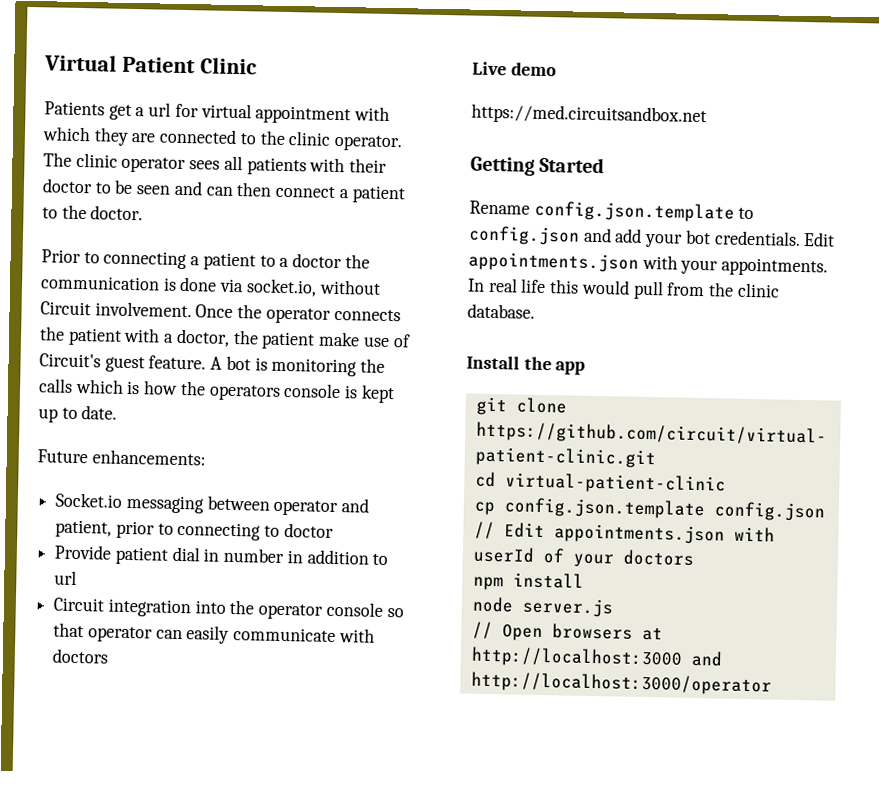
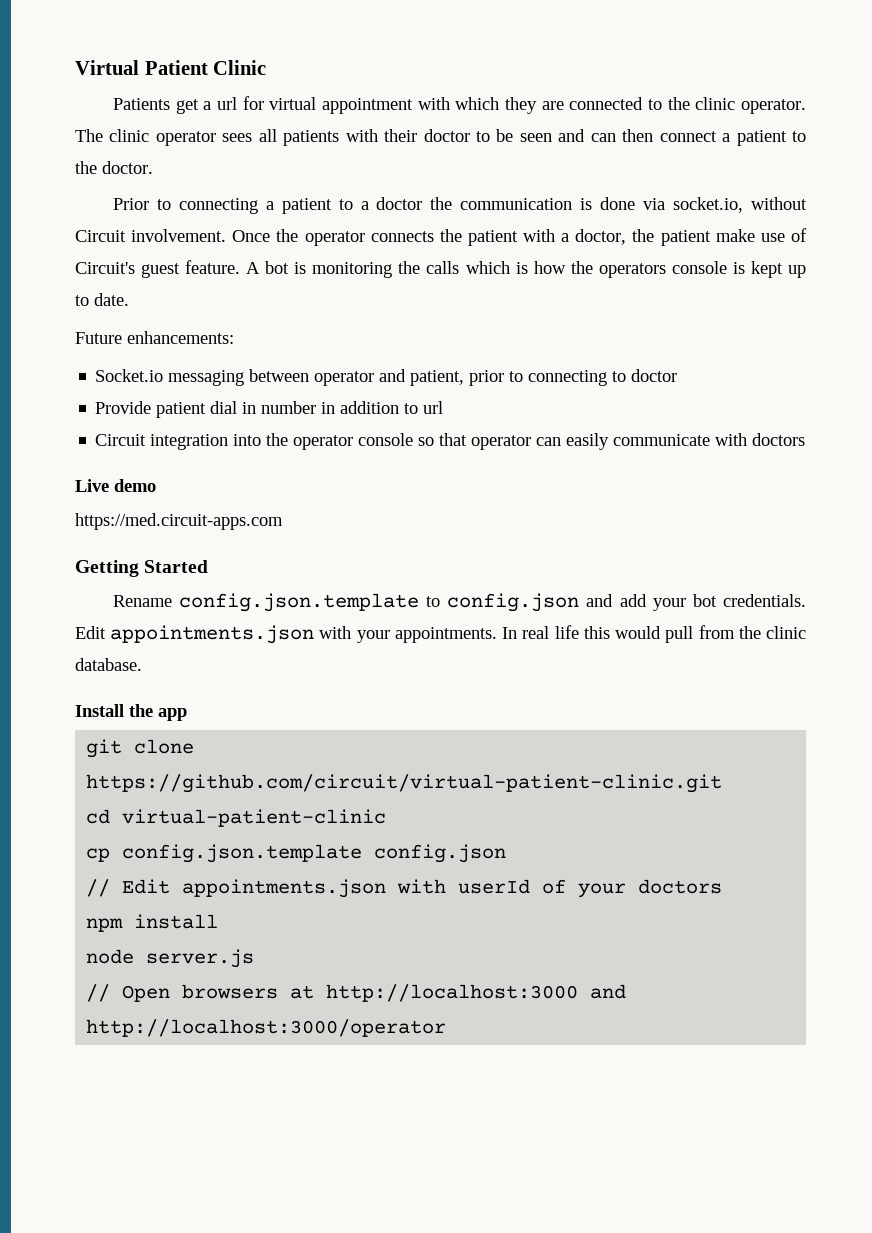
- https://med.circuitsandbox.net
+ https://med.circuit-apps.com

